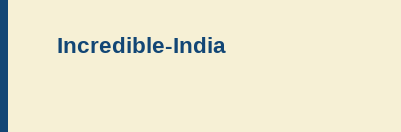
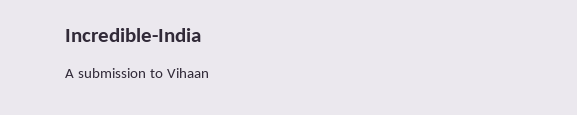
+ A submission to Vihaan

